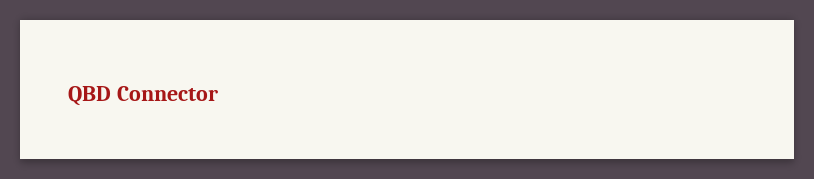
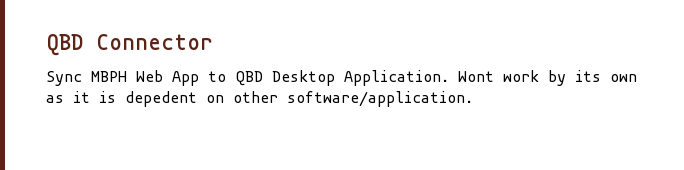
+ Sync MBPH Web App to QBD Desktop Application. Wont work by its own as it is depedent on other software/application.

